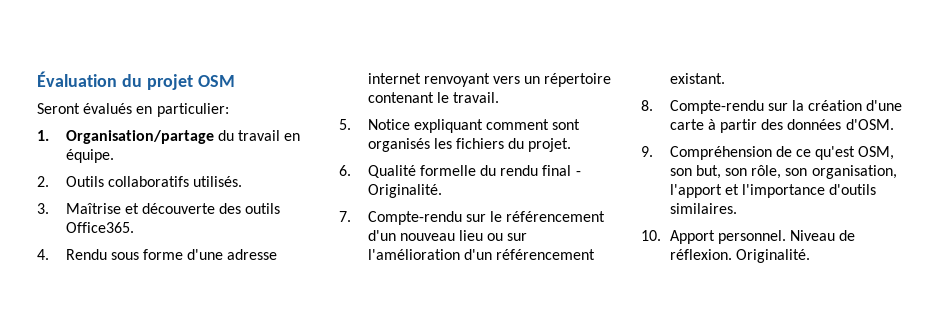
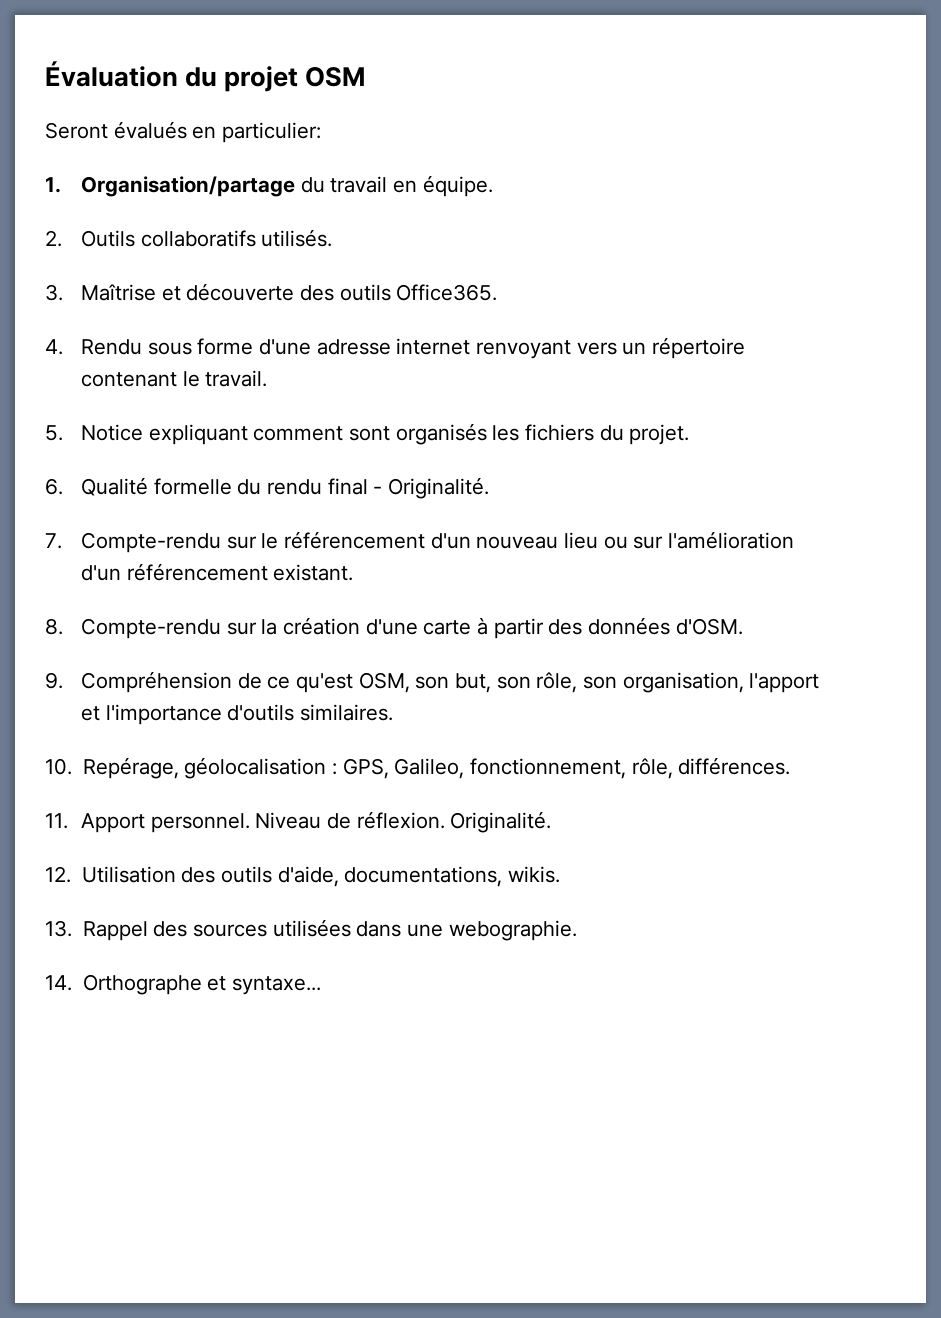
- 10. Apport personnel.
+ 10. Repérage, géolocalisation : GPS, Galileo, fonctionnement, rôle, différences.
+ 11. Apport personnel.
+ 12. Utilisation des outils d'aide, documentations, wikis.
+ 13. Rappel des sources utilisées dans une webographie.
+ 14. Orthographe et syntaxe...

